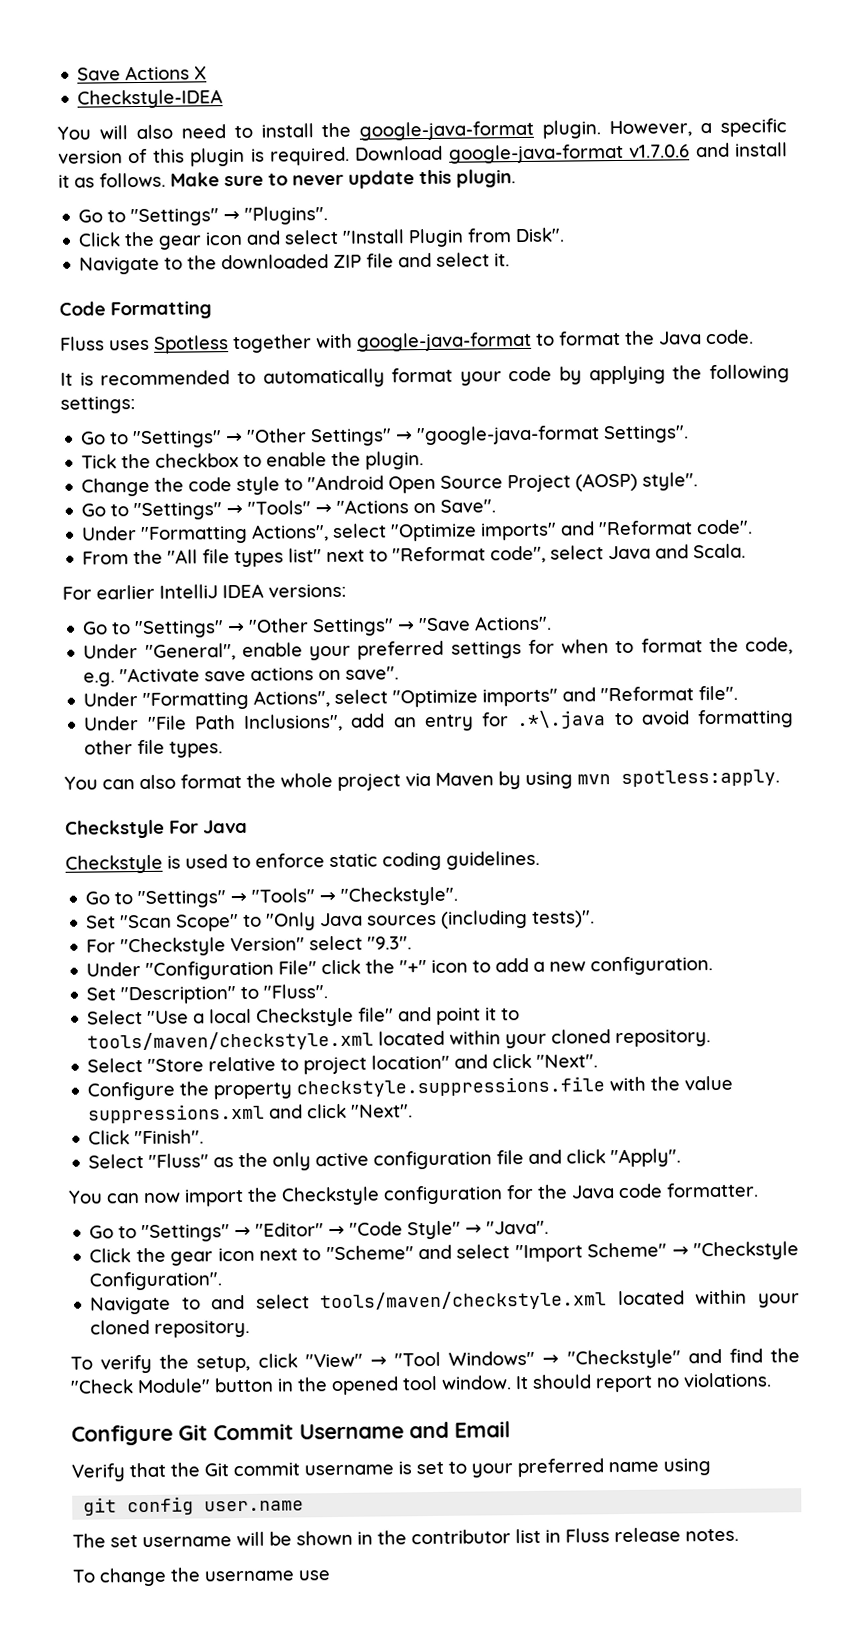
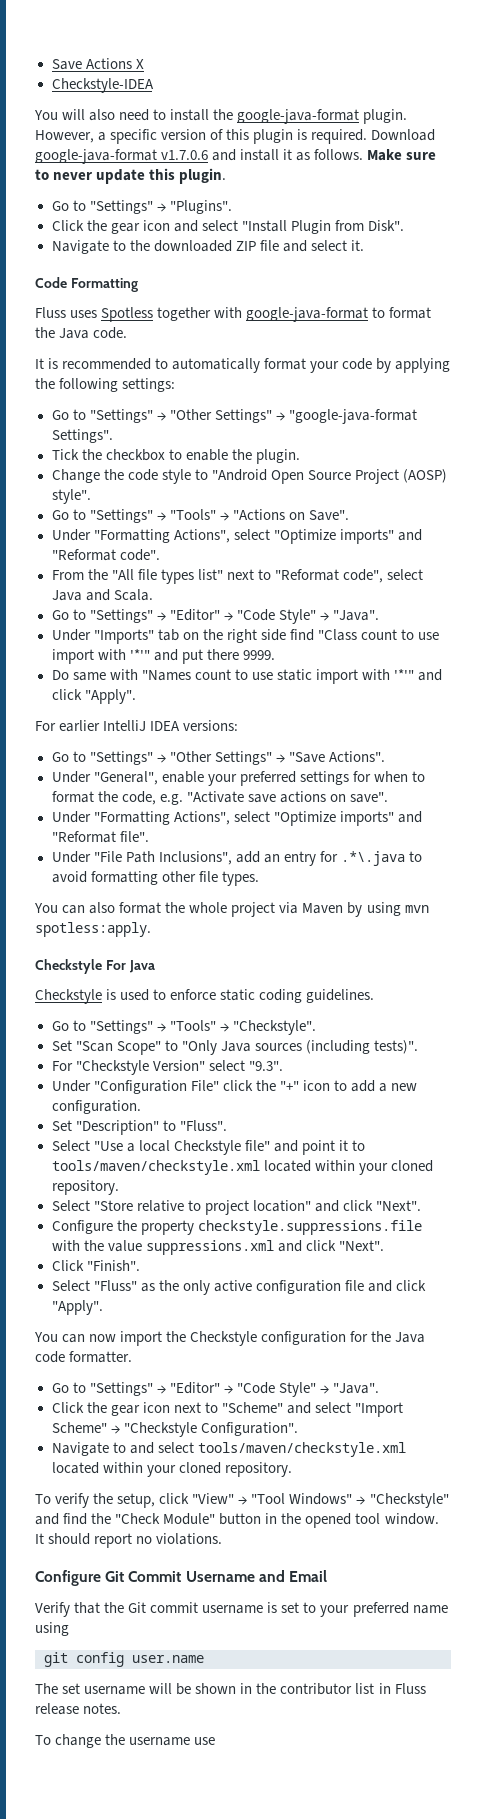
  From the "All file types list" next to "Reformat code", select Java and Scala.
+ Go to "Settings" → "Editor" → "Code Style" → "Java".
+ Under "Imports" tab on the right side find "Class count to use import with '*'" and put there 9999.
+ Do same with "Names count to use static import with '*'" and click "Apply".

